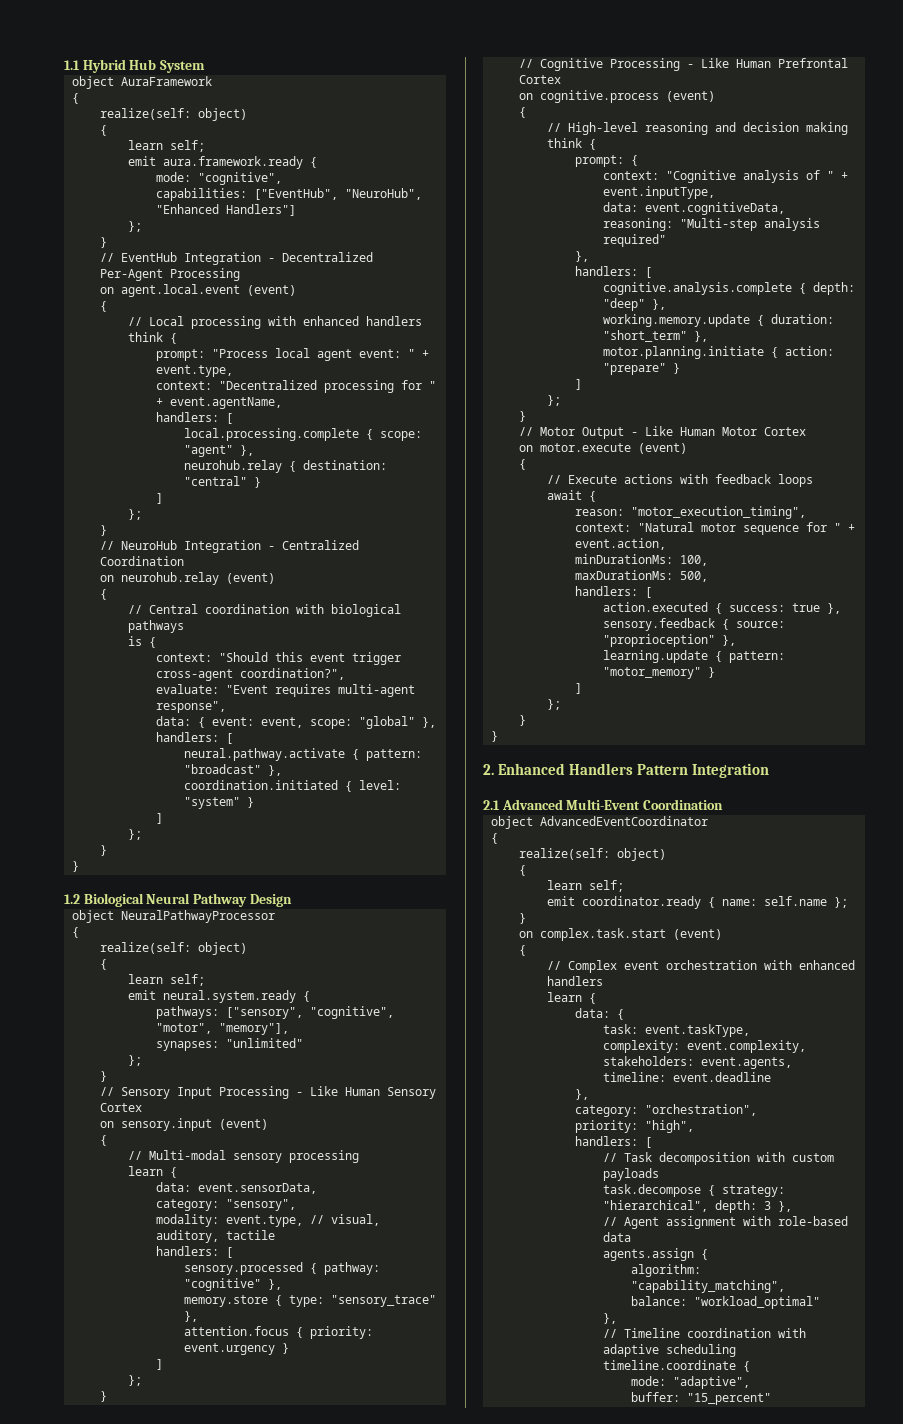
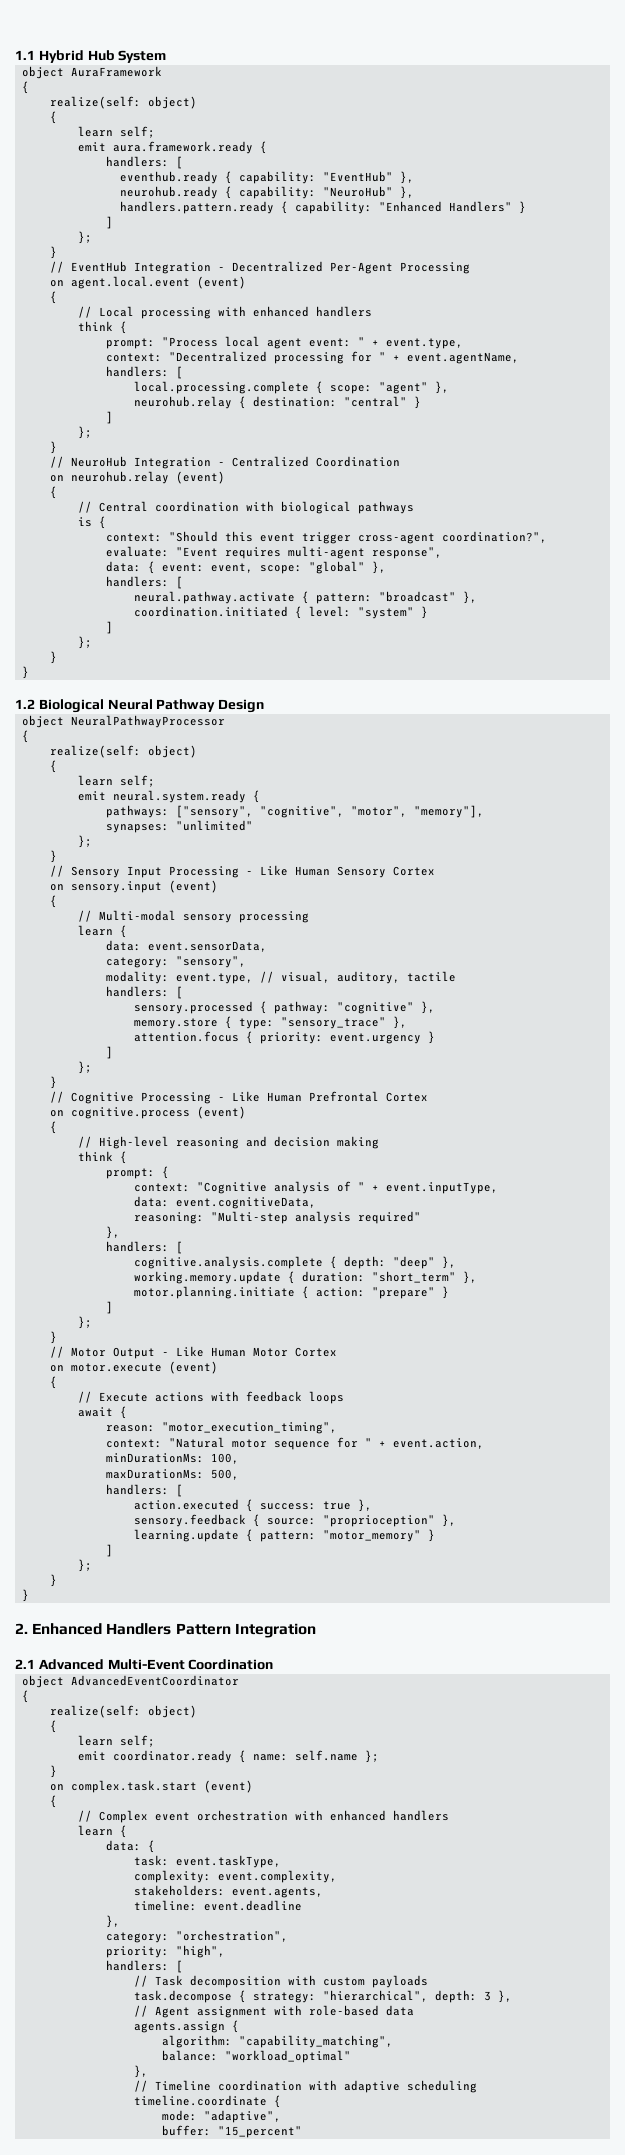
  emit aura.framework.ready {
- mode: "cognitive",
- capabilities: ["EventHub", "NeuroHub", "Enhanced Handlers"]
+ handlers: [
+ eventhub.ready { capability: "EventHub" },
+ neurohub.ready { capability: "NeuroHub" },
+ handlers.pattern.ready { capability: "Enhanced Handlers" }
+ ]

